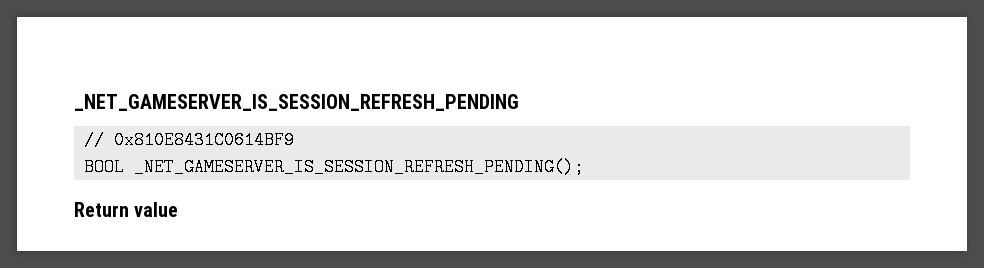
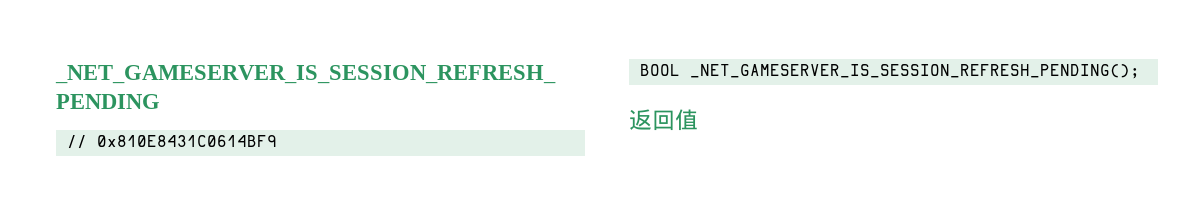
- Return value
+ 返回值

